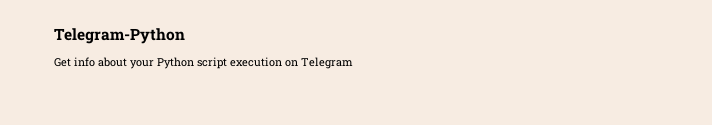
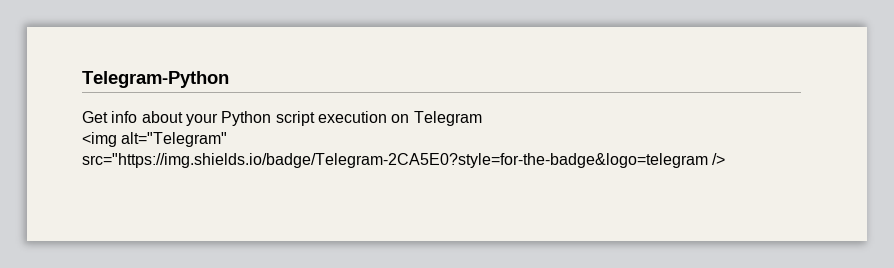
+ <img alt="Telegram" src="https://img.shields.io/badge/Telegram-2CA5E0?style=for-the-badge&logo=telegram />

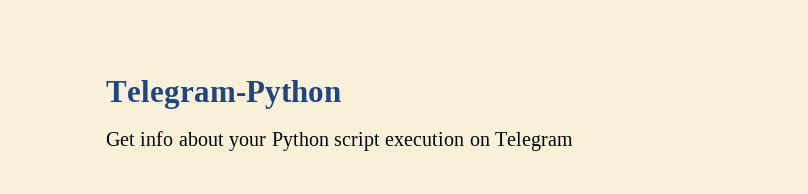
- <img alt="Telegram" src="https://img.shields.io/badge/Telegram-2CA5E0?style=for-the-badge&logo=telegram />

